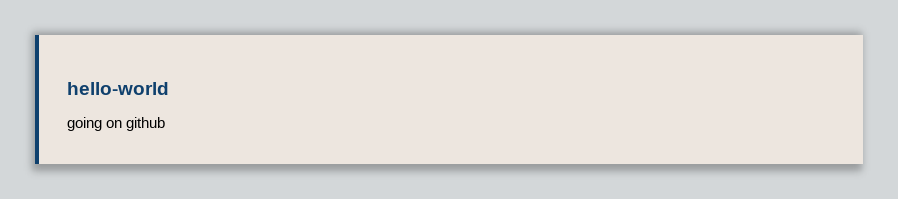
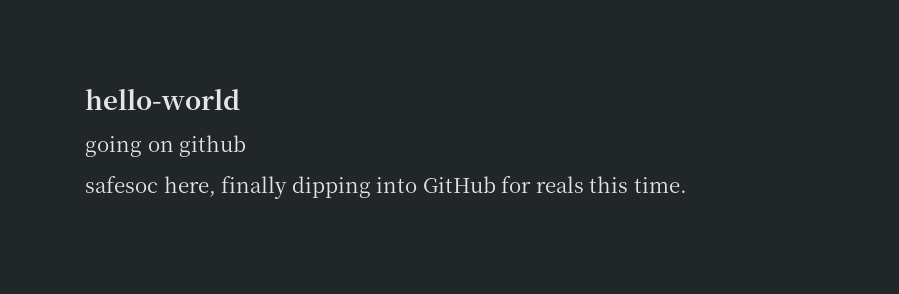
+ safesoc here, finally dipping into GitHub for reals this time.

